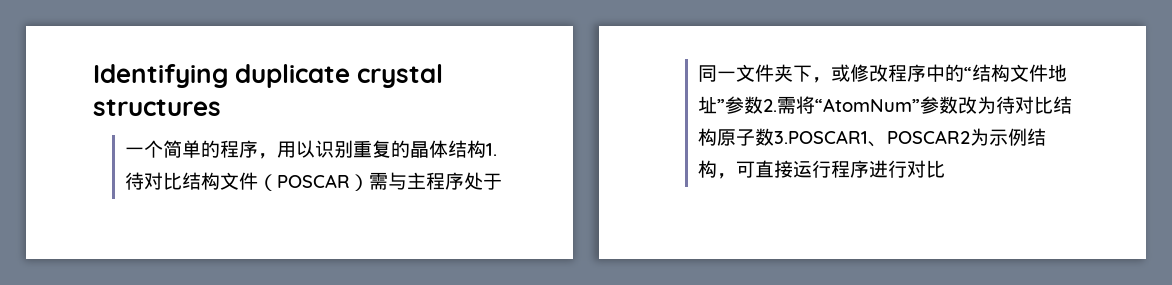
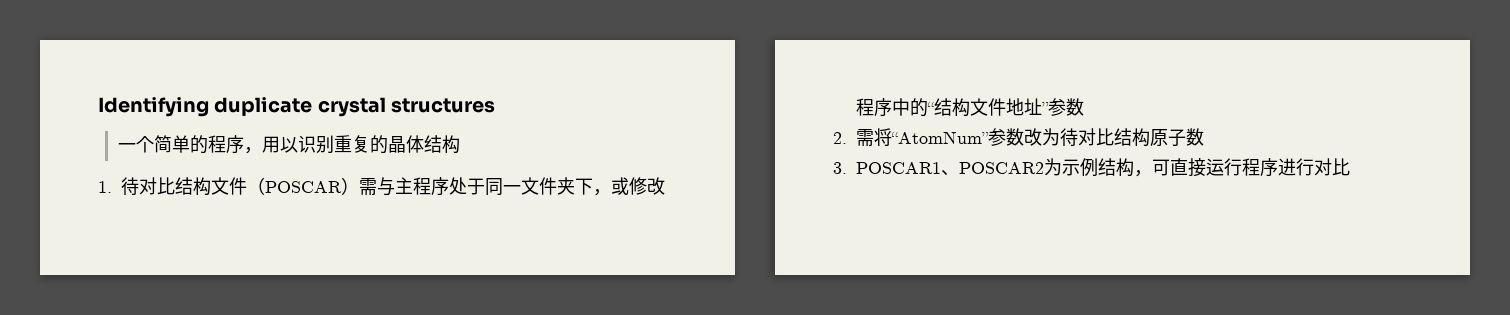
- 一个简单的程序，用以识别重复的晶体结构1.待对比结构文件（POSCAR）需与主程序处于同一文件夹下，或修改程序中的“结构文件地址”参数2.需将“AtomNum”参数改为待对比结构原子数3.POSCAR1、POSCAR2为示例结构，可直接运行程序进行对比
+ 一个简单的程序，用以识别重复的晶体结构
+ 1.待对比结构文件（POSCAR）需与主程序处于同一文件夹下，或修改程序中的“结构文件地址”参数
+ 2.需将“AtomNum”参数改为待对比结构原子数
+ 3. POSCAR1、POSCAR2为示例结构，可直接运行程序进行对比

